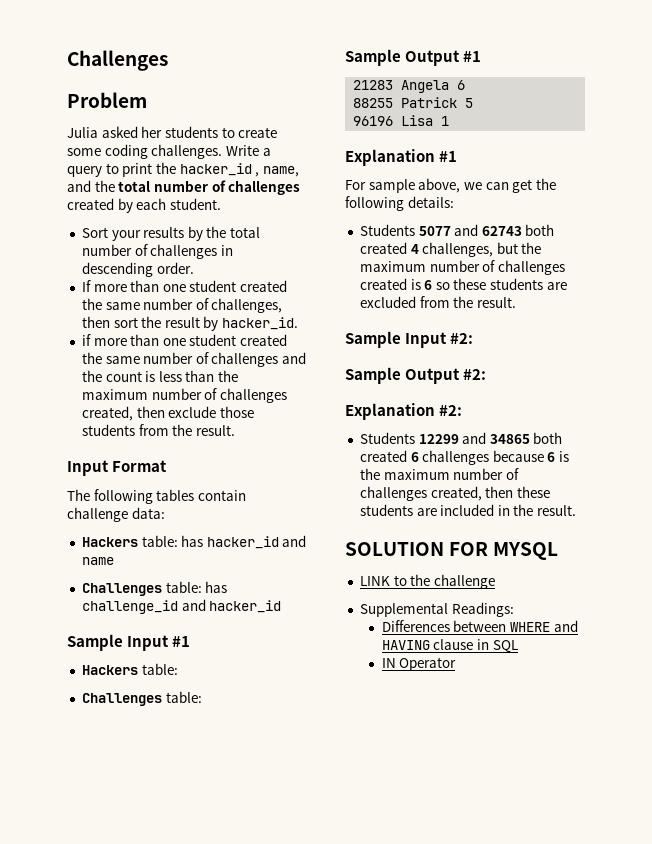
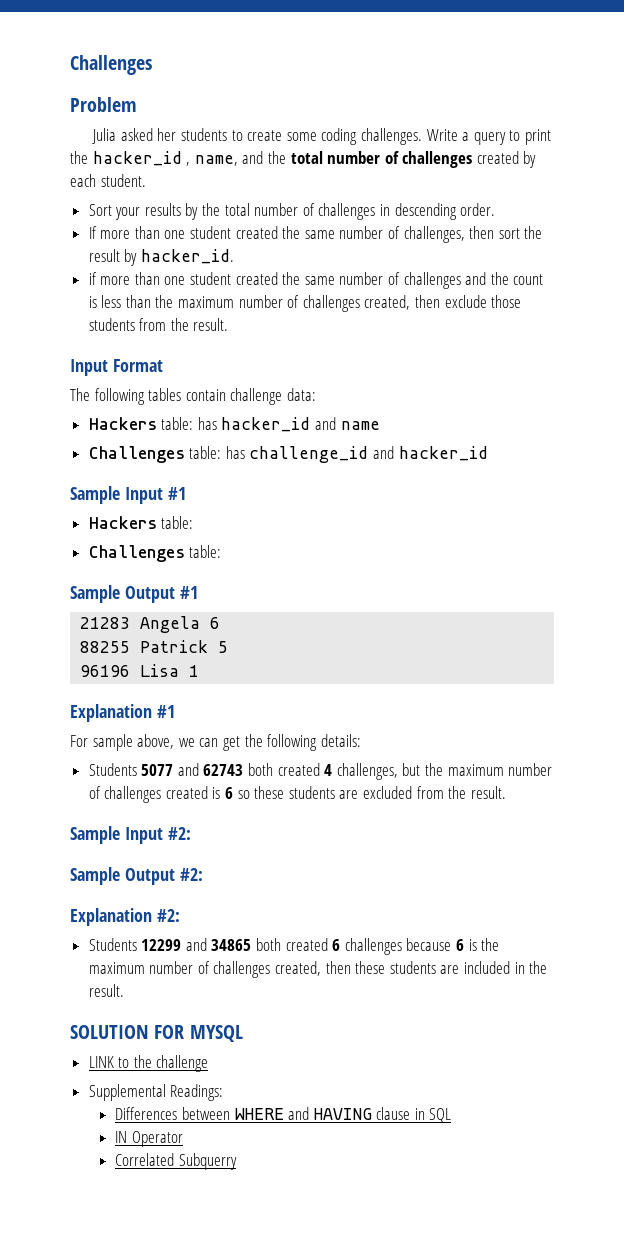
+ Correlated Subquerry

